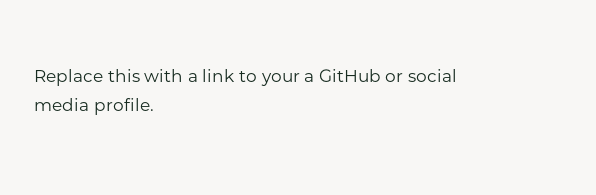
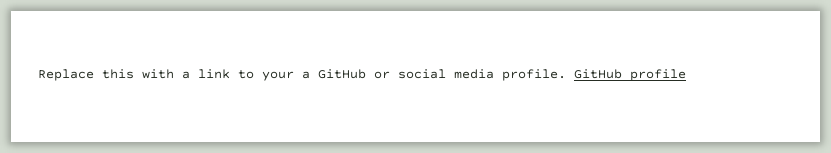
+ GitHub profile

